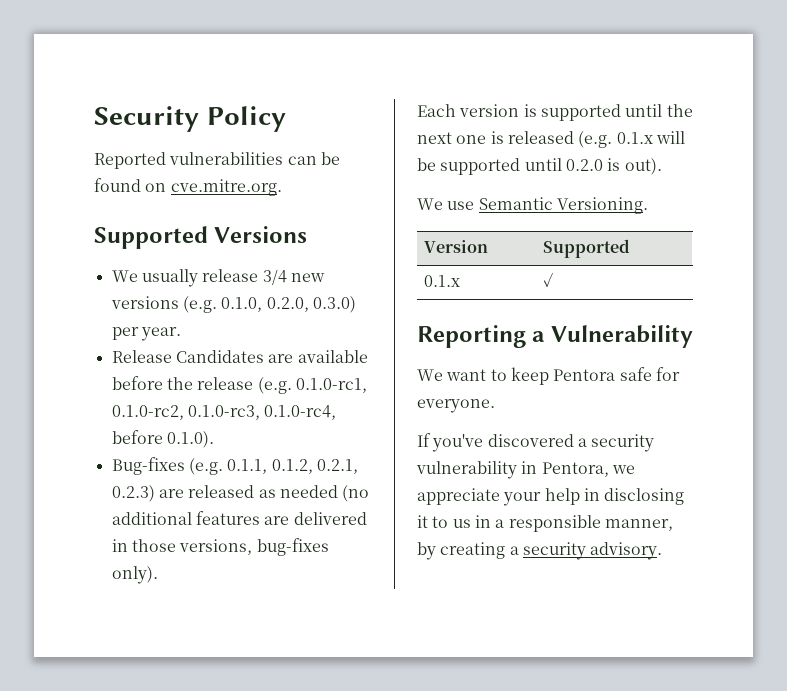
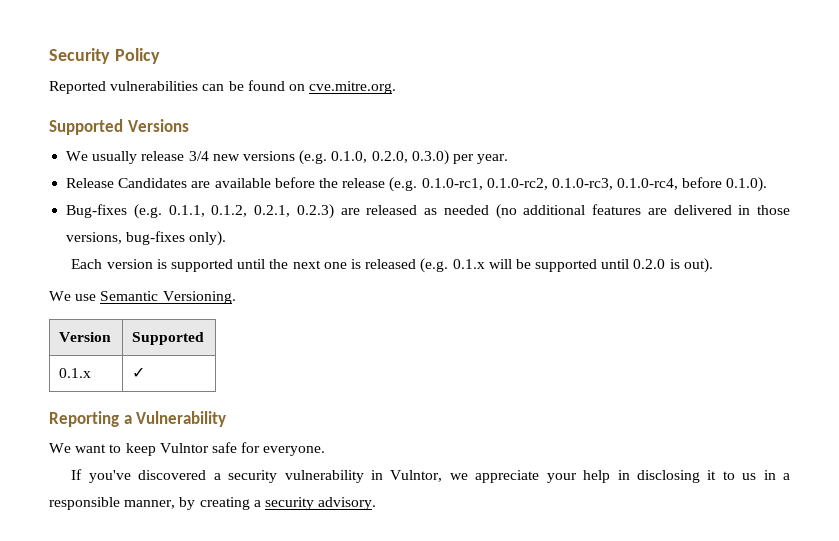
- We want to keep Pentora safe for everyone.
+ We want to keep Vulntor safe for everyone.
- If you've discovered a security vulnerability in Pentora, we appreciate your help in disclosing it to us in a responsible manner, by creating a security advisory.
+ If you've discovered a security vulnerability in Vulntor, we appreciate your help in disclosing it to us in a responsible manner, by creating a security advisory.

